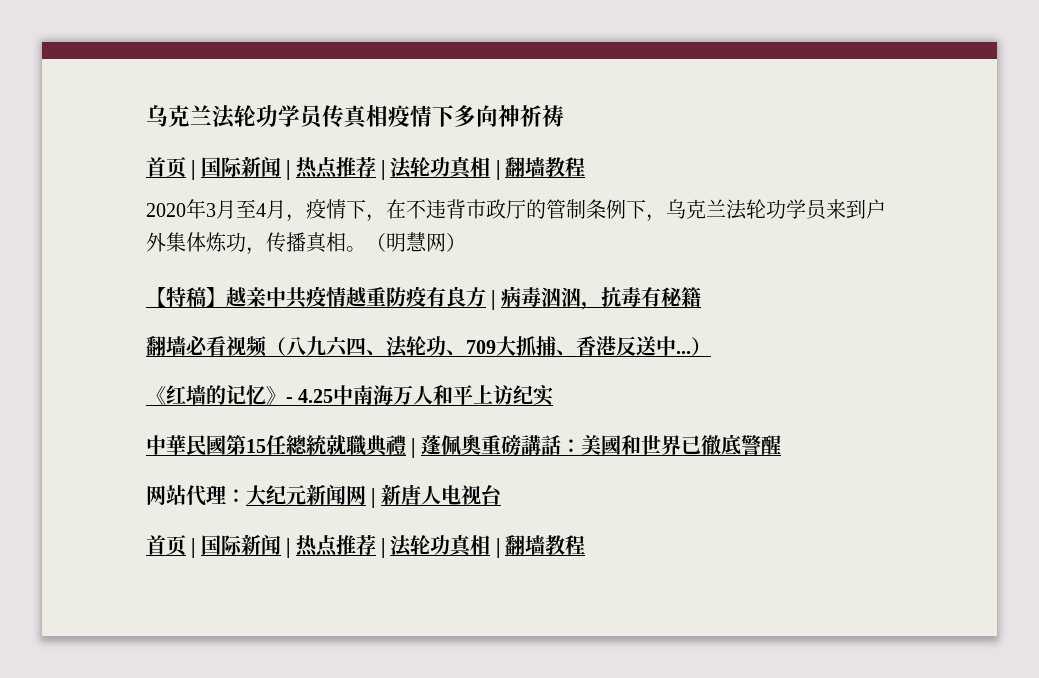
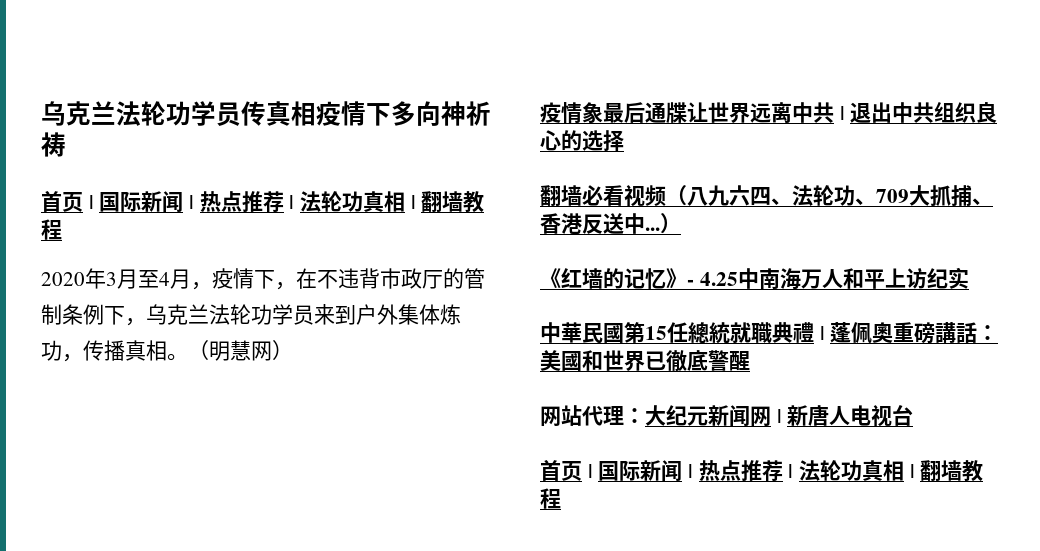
- 【特稿】越亲中共疫情越重防疫有良方 | 病毒汹汹，抗毒有秘籍
+ 疫情象最后通牒让世界远离中共 | 退出中共组织良心的选择

